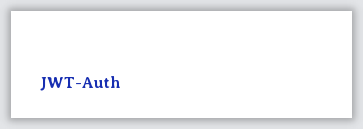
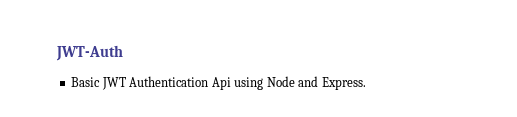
+ Basic JWT Authentication Api using Node and Express.

